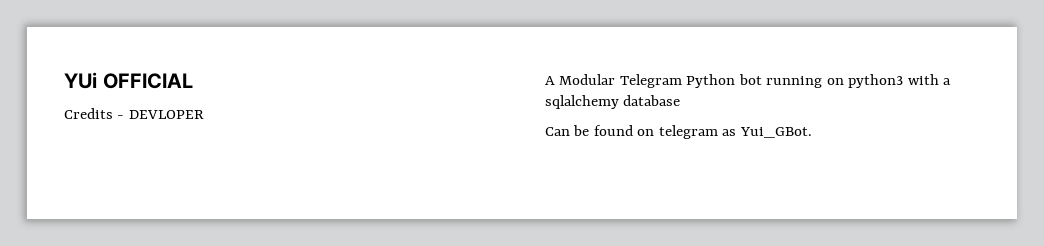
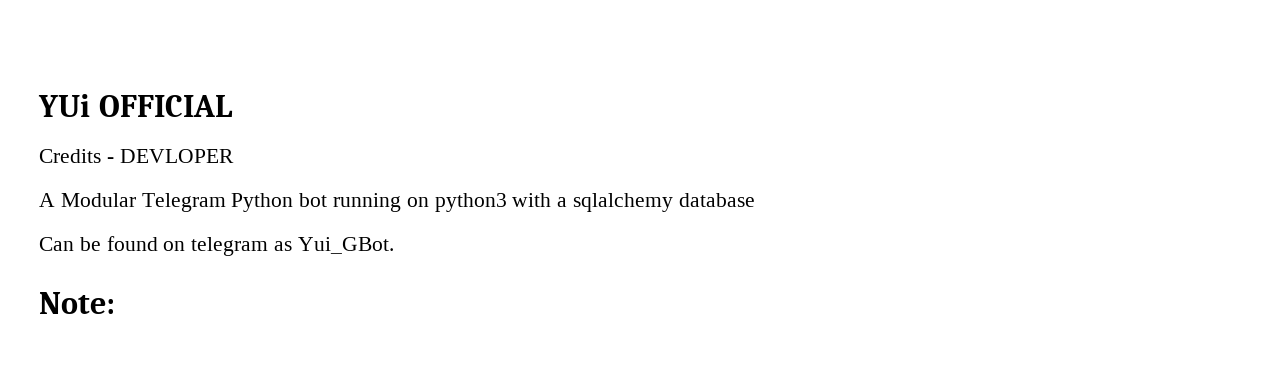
+ Note:

